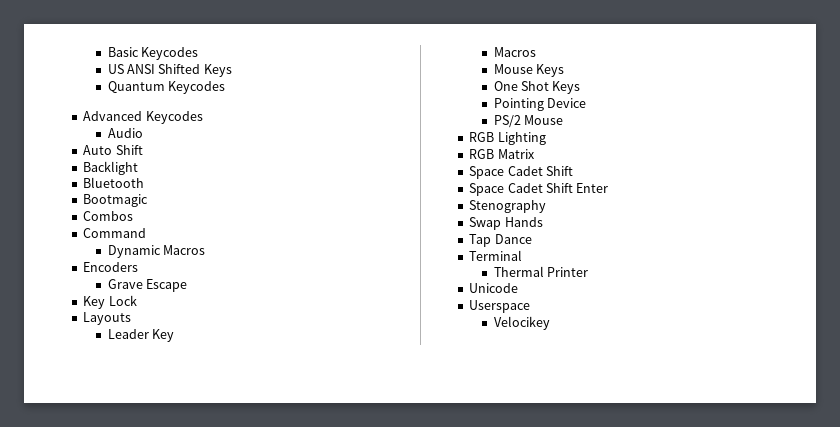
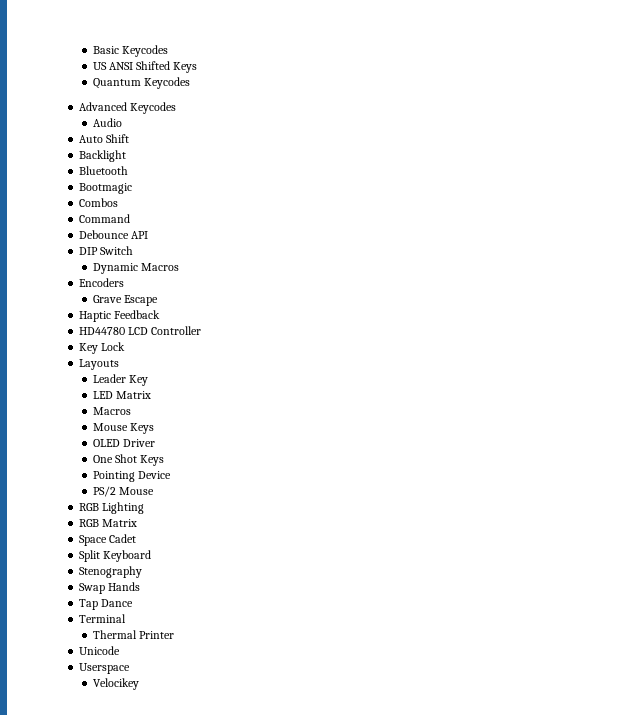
+ Debounce API
+ DIP Switch
+ Haptic Feedback
+ HD44780 LCD Controller
+ LED Matrix
+ OLED Driver
  RGB Matrix
- Space Cadet Shift
- Space Cadet Shift Enter
+ Space Cadet
+ Split Keyboard

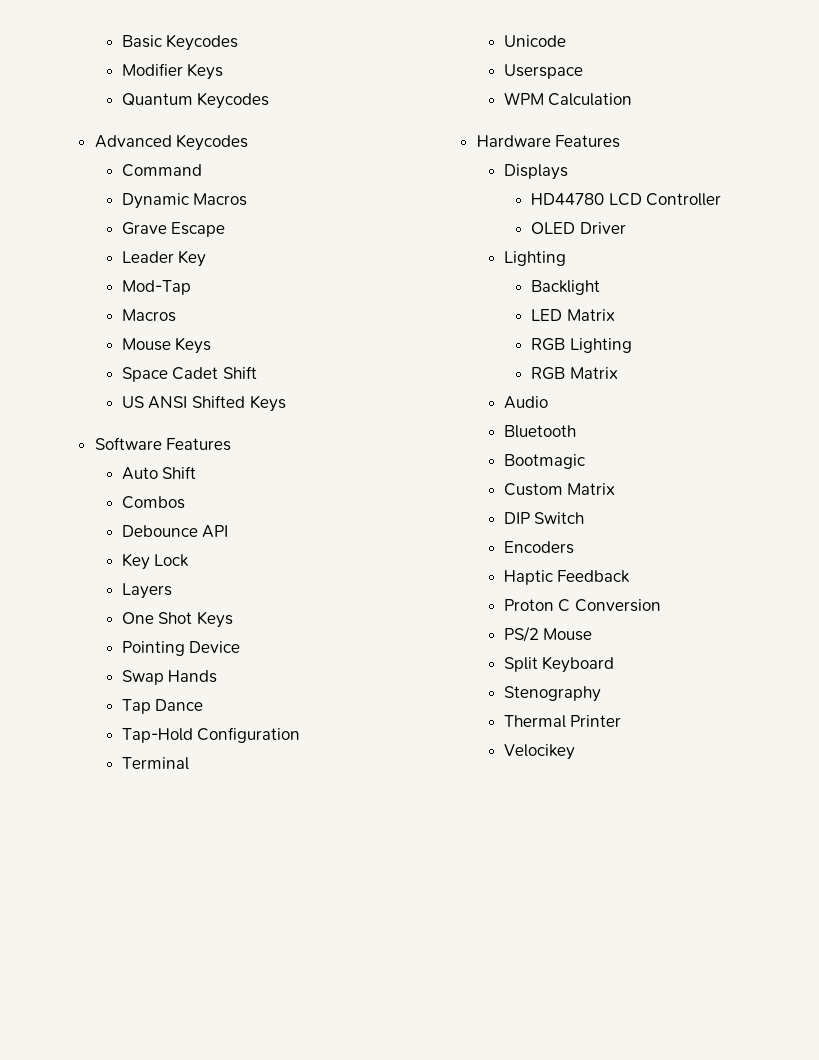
- US ANSI Shifted Keys
+ Modifier Keys
- Audio
- Auto Shift
- Backlight
- Bluetooth
- Bootmagic
- Combos
  Command
- Debounce API
- DIP Switch
- Encoders
- Haptic Feedback
- HD44780 LCD Controller
- Key Lock
- Layouts
- LED Matrix
+ Mod-Tap
- OLED Driver
+ Space Cadet Shift
+ US ANSI Shifted Keys
+ Software Features
+ Auto Shift
+ Combos
+ Debounce API
+ Key Lock
+ Layers
- PS/2 Mouse
+ Swap Hands
+ Tap Dance
+ Tap-Hold Configuration
+ Terminal
+ Unicode
+ Userspace
+ WPM Calculation
+ Hardware Features
+ Displays
+ HD44780 LCD Controller
+ OLED Driver
+ Lighting
+ Backlight
+ LED Matrix
  RGB Lighting
  RGB Matrix
- Space Cadet
+ Audio
+ Bluetooth
+ Bootmagic
+ Custom Matrix
+ DIP Switch
+ Encoders
+ Haptic Feedback
+ Proton C Conversion
+ PS/2 Mouse
  Split Keyboard
  Stenography
- Swap Hands
- Tap Dance
- Terminal
- Unicode
- Userspace

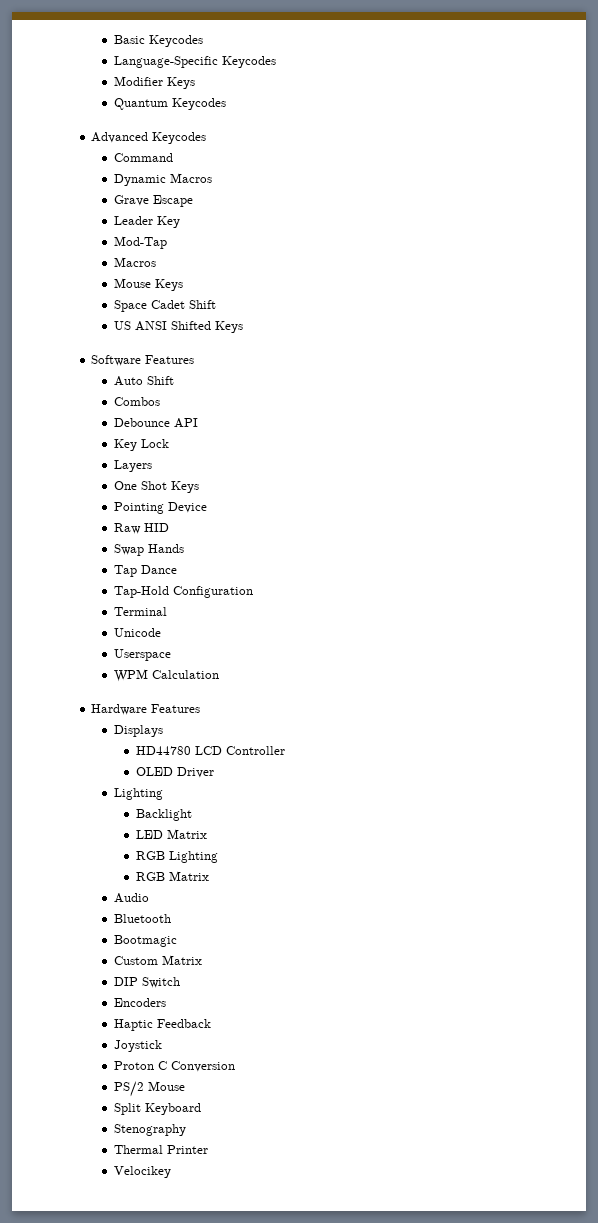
+ Language-Specific Keycodes
+ Raw HID
+ Joystick

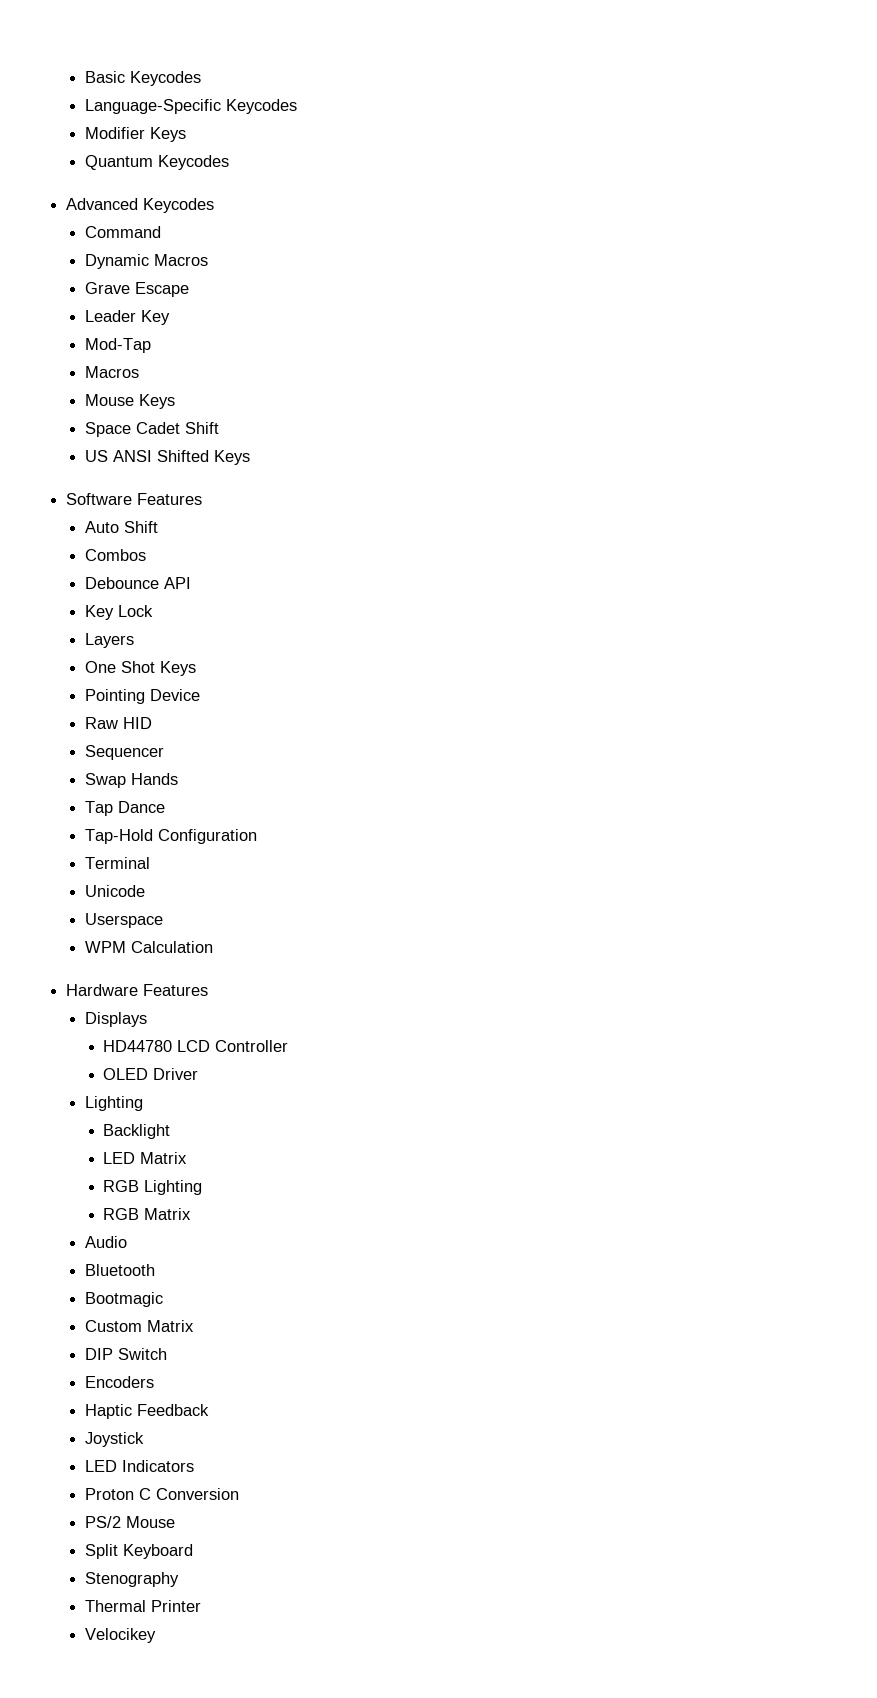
+ Sequencer
+ LED Indicators

